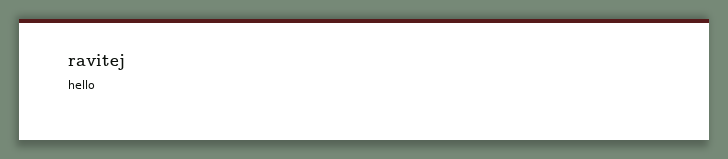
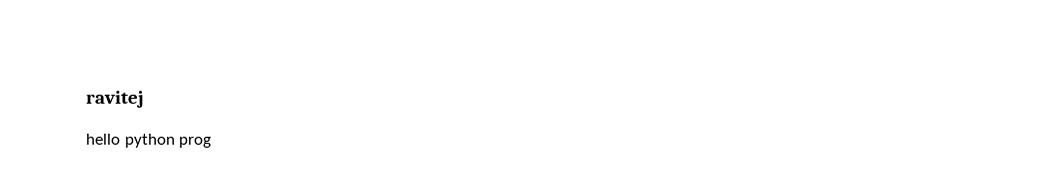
- hello
+ hello python prog

